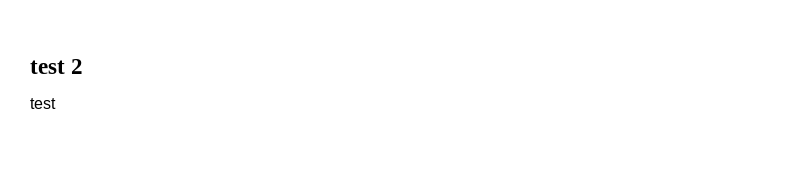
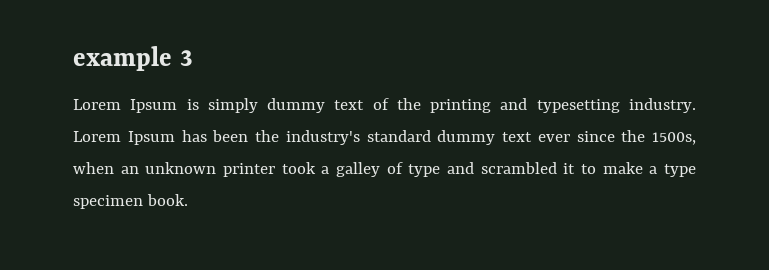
- test 2
- test
+ example 3
+ Lorem Ipsum is simply dummy text of the printing and typesetting industry. Lorem Ipsum has been the industry's standard dummy text ever since the 1500s, when an unknown printer took a galley of type and scrambled it to make a type specimen book.

